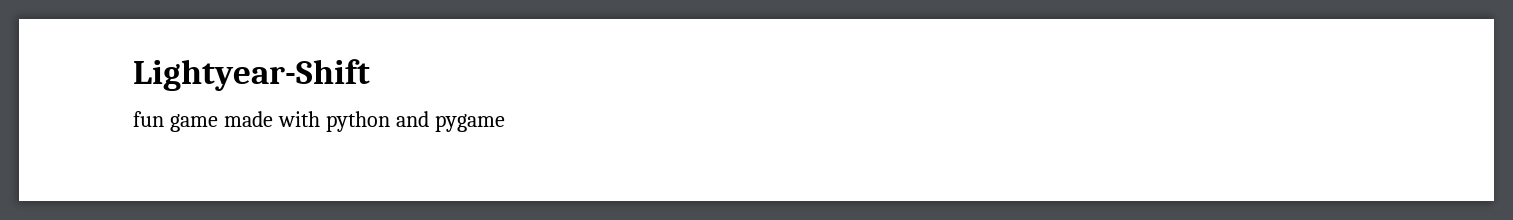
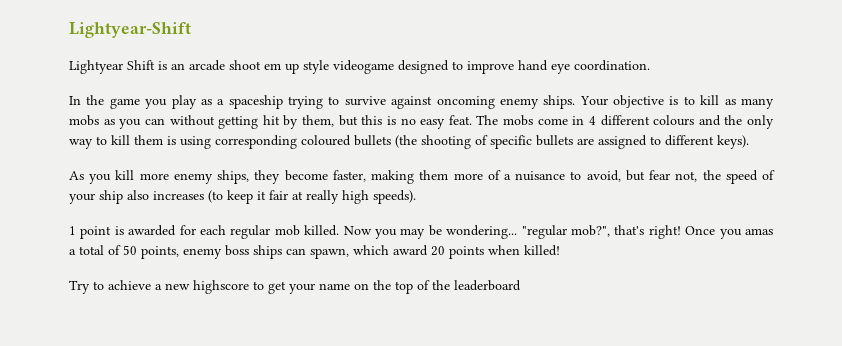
- fun game made with python and pygame
+ Lightyear Shift is an arcade shoot em up style videogame designed to improve hand eye coordination.
+ In the game you play as a spaceship trying to survive against oncoming enemy ships. Your objective is to kill as many mobs as you can without getting hit by them, but this is no easy feat. The mobs come in 4 different colours and the only way to kill them is using corresponding coloured bullets (the shooting of specific bullets are assigned to different keys).
+ As you kill more enemy ships, they become faster, making them more of a nuisance to avoid, but fear not, the speed of your ship also increases (to keep it fair at really high speeds).
+ 1 point is awarded for each regular mob killed. Now you may be wondering... "regular mob?", that's right! Once you amas a total of 50 points, enemy boss ships can spawn, which award 20 points when killed!
+ Try to achieve a new highscore to get your name on the top of the leaderboard

